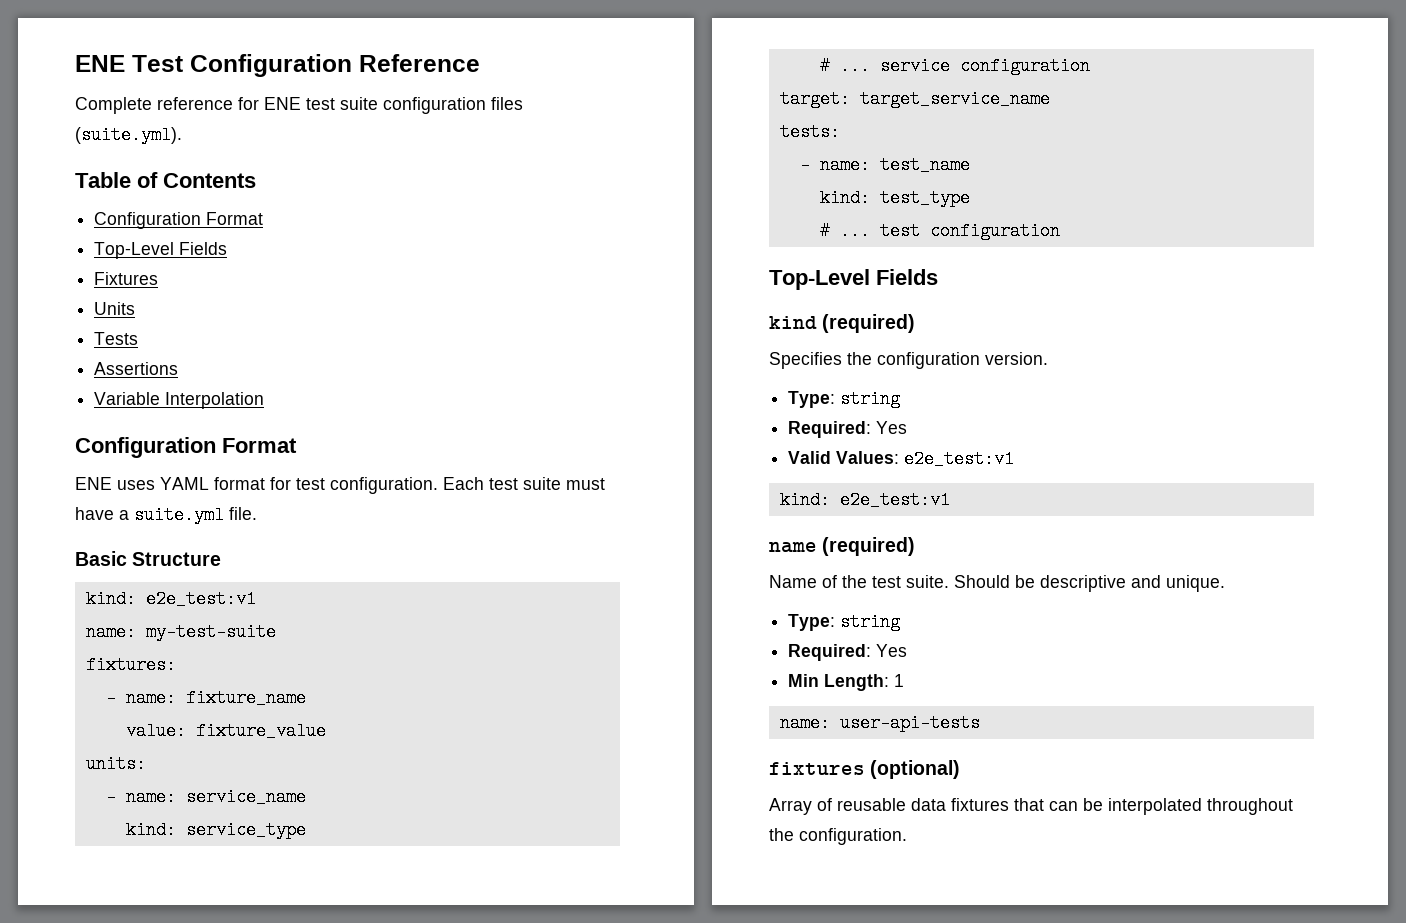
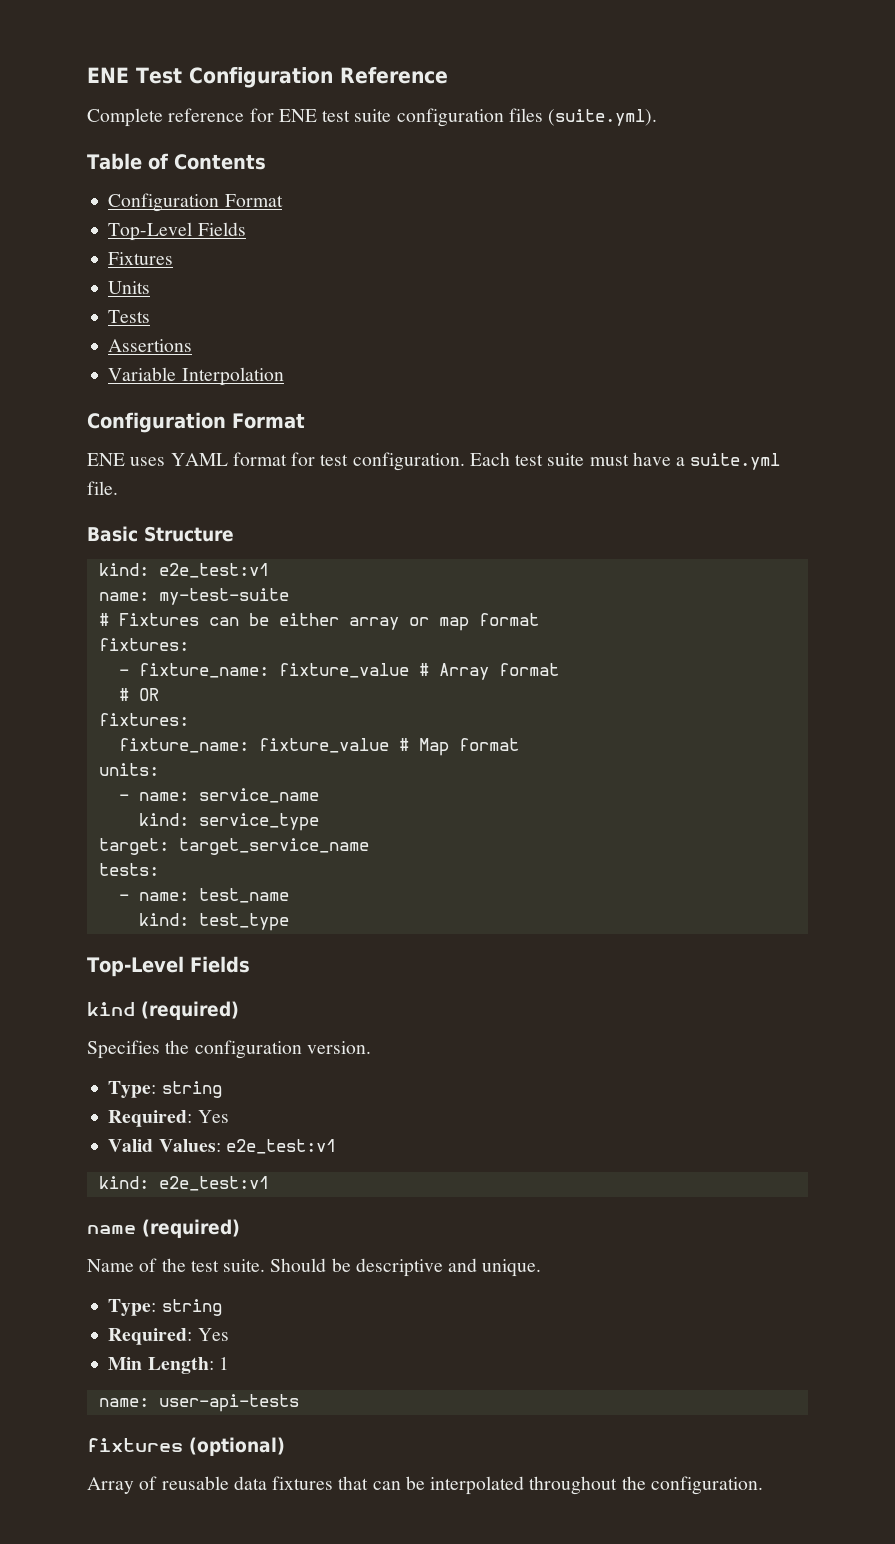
+ # Fixtures can be either array or map format
  fixtures:
- - name: fixture_name
- value: fixture_value
+ - fixture_name: fixture_value # Array format
+ # OR
+ fixtures:
+ fixture_name: fixture_value # Map format
- # ... service configuration
- # ... test configuration

